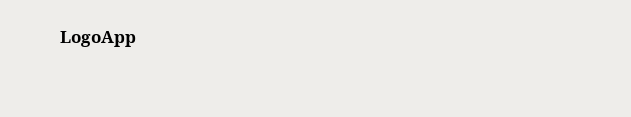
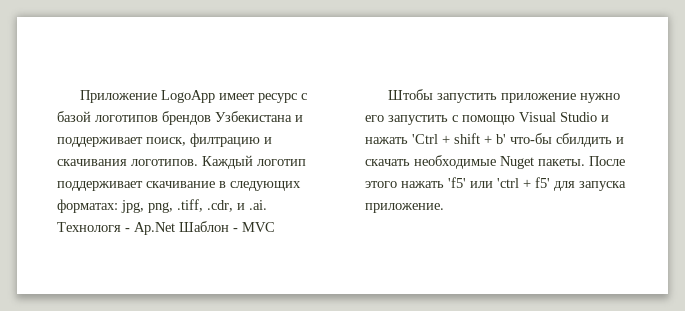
- LogoApp
+ Приложение LogoApp имеет ресурс с базой логотипов брендов Узбекистана и поддерживает поиск, филтрацию и скачивания логотипов. Каждый логотип поддерживает скачивание в следующих форматах: jpg, png, .tiff, .cdr, и .ai. Технологя - Ap.Net Шаблон - MVC
+ Штобы запустить приложение нужно его запустить с помощю Visual Studio и нажать 'Ctrl + shift + b' что-бы сбилдить и скачать необходимые Nuget пакеты. После этого нажать 'f5' или 'ctrl + f5' для запуска приложение.

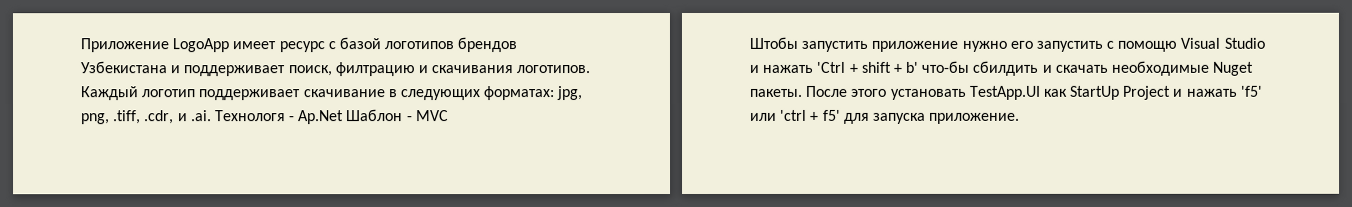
- После этого нажать 'f5' или 'ctrl + f5' для запуска приложение.
+ После этого установать TestApp.UI как StartUp Project и нажать 'f5' или 'ctrl + f5' для запуска приложение.

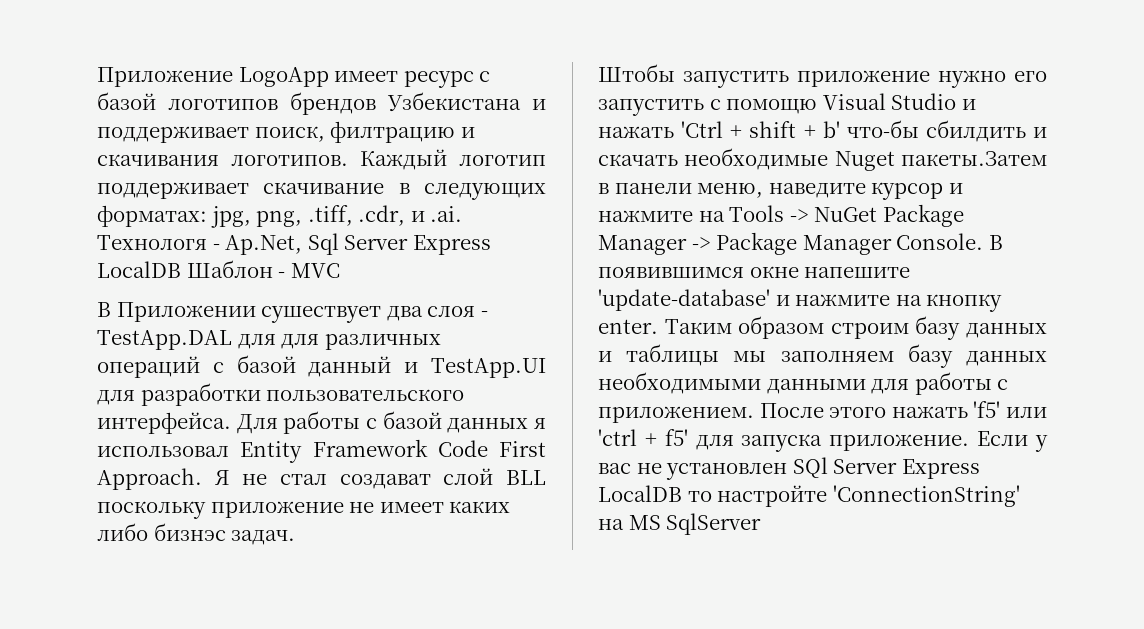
- Каждый логотип поддерживает скачивание в следующих форматах: jpg, png, .tiff, .cdr, и .ai. Технологя - Ap.Net Шаблон - MVC
+ Каждый логотип поддерживает скачивание в следующих форматах: jpg, png, .tiff, .cdr, и .ai. Технологя - Ap.Net, Sql Server Express LocalDB Шаблон - MVC
+ В Приложении сушествует два слоя - TestApp.DAL для для различных операций с базой данный и TestApp.UI для разработки пользовательского интерфейса. Для работы с базой данных я использовал Entity Framework Code First Approach. Я не стал создават слой BLL поскольку приложение не имеет каких либо бизнэс задач.
- Штобы запустить приложение нужно его запустить с помощю Visual Studio и нажать 'Ctrl + shift + b' что-бы сбилдить и скачать необходимые Nuget пакеты. После этого установать TestApp.UI как StartUp Project и нажать 'f5' или 'ctrl + f5' для запуска приложение.
+ Штобы запустить приложение нужно его запустить с помощю Visual Studio и нажать 'Ctrl + shift + b' что-бы сбилдить и скачать необходимые Nuget пакеты.Затем в панели меню, наведите курсор и нажмите на Tools -> NuGet Package Manager -> Package Manager Console. В появившимся окне напешите 'update-database' и нажмите на кнопку enter. Таким образом строим базу данных и таблицы мы заполняем базу данных необходимыми данными для работы с приложением. После этого нажать 'f5' или 'ctrl + f5' для запуска приложение.
+ Если у вас не установлен SQl Server Express LocalDB то настройте 'ConnectionString' на MS SqlServer

